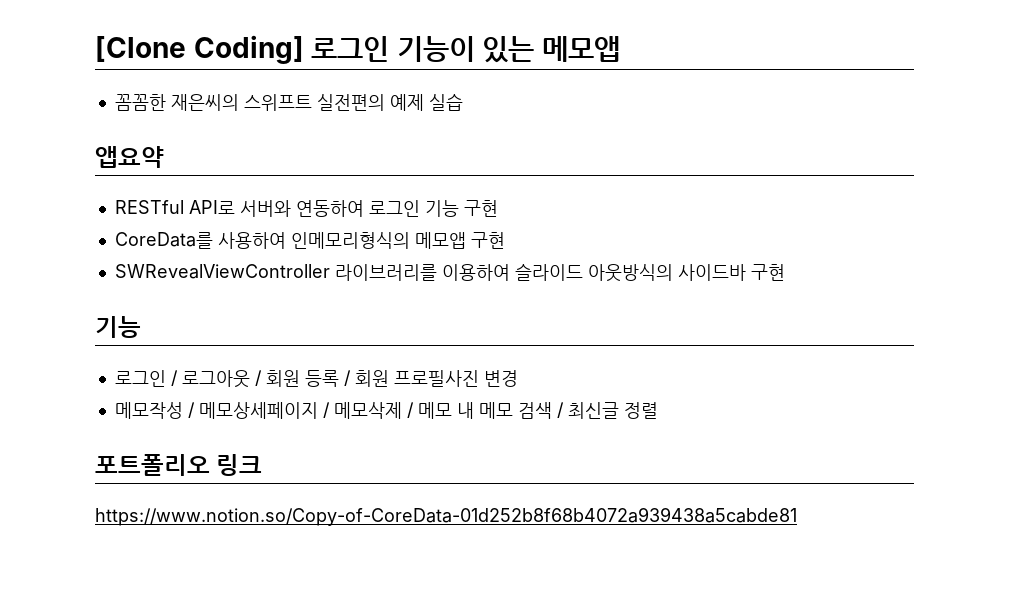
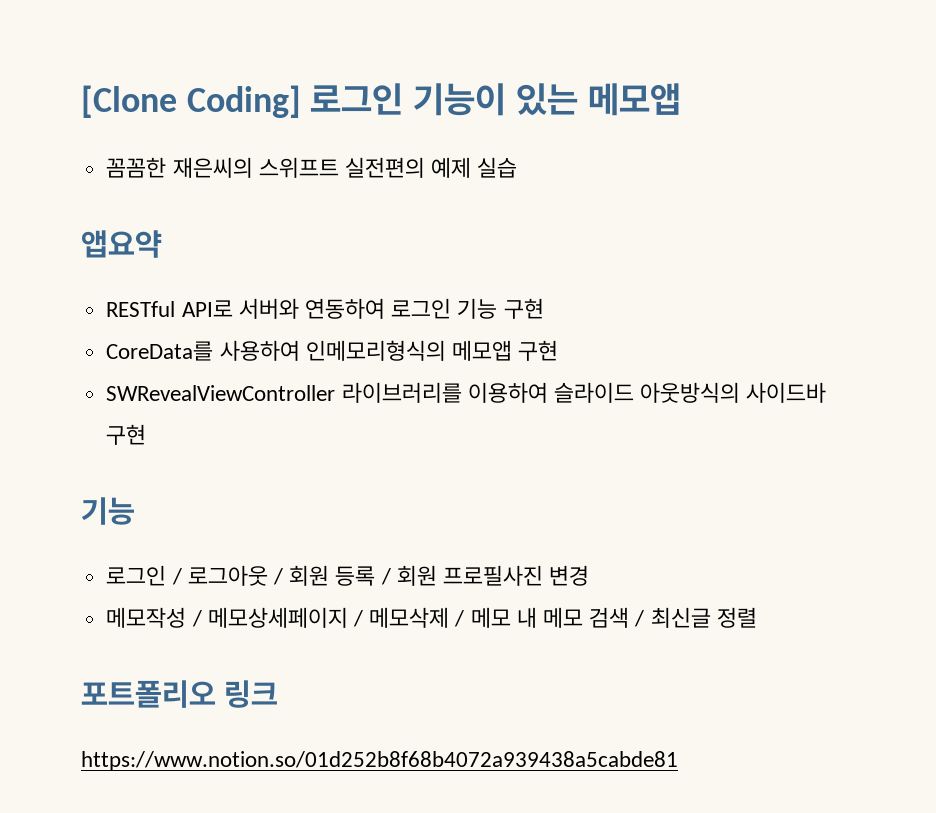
- https://www.notion.so/Copy-of-CoreData-01d252b8f68b4072a939438a5cabde81
+ https://www.notion.so/01d252b8f68b4072a939438a5cabde81

